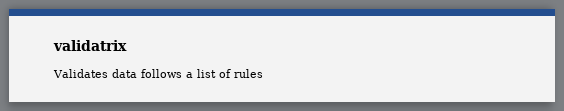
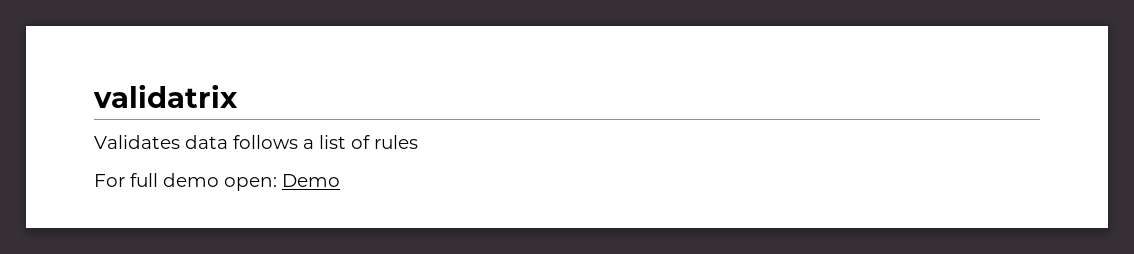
+ For full demo open: Demo

